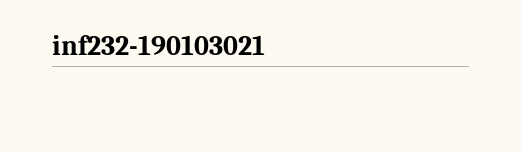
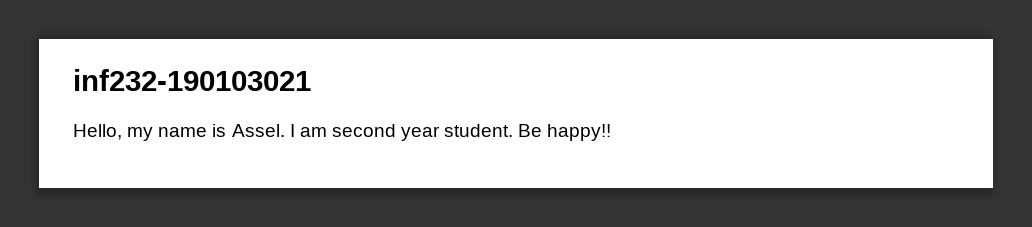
+ Hello, my name is Assel. I am second year student. Be happy!!

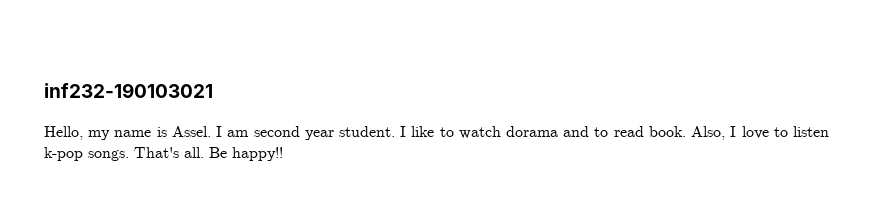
+ I like to watch dorama and to read book. Also, I love to listen k-pop songs. That's all.

